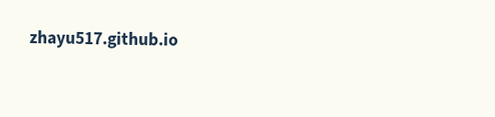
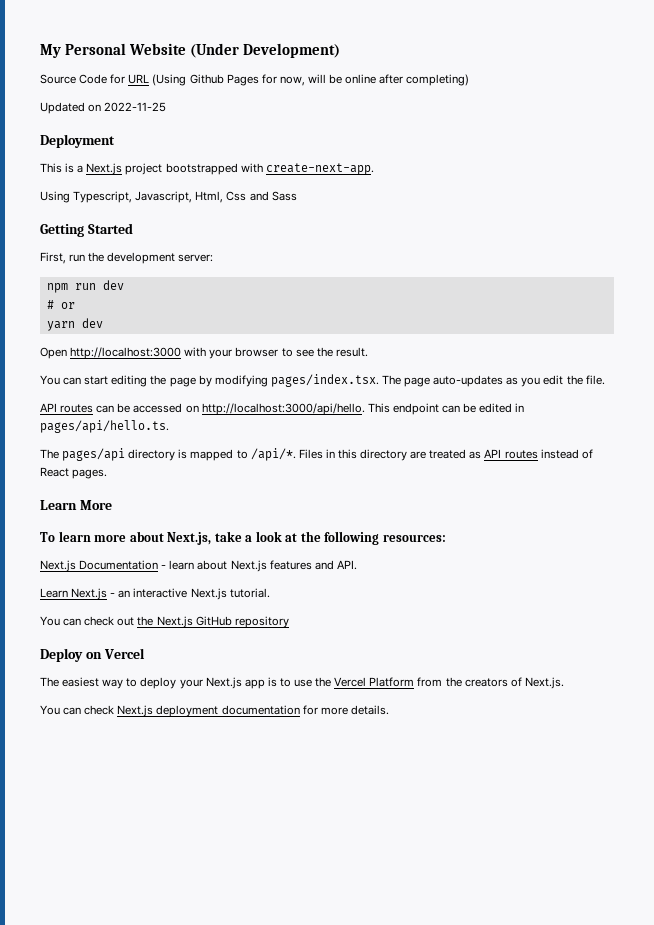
- zhayu517.github.io
+ My Personal Website (Under Development)
+ Source Code for URL (Using Github Pages for now, will be online after completing)
+ Updated on 2022-11-25
+ Deployment
+ This is a Next.js project bootstrapped with create-next-app.
+ Using Typescript, Javascript, Html, Css and Sass
+ Getting Started
+ First, run the development server:
+ npm run dev
+ # or
+ yarn dev
+ Open http://localhost:3000 with your browser to see the result.
+ You can start editing the page by modifying pages/index.tsx. The page auto-updates as you edit the file.
+ API routes can be accessed on http://localhost:3000/api/hello. This endpoint can be edited in pages/api/hello.ts.
+ The pages/api directory is mapped to /api/*. Files in this directory are treated as API routes instead of React pages.
+ Learn More
+ To learn more about Next.js, take a look at the following resources:
+ Next.js Documentation - learn about Next.js features and API.
+ Learn Next.js - an interactive Next.js tutorial.
+ You can check out the Next.js GitHub repository
+ Deploy on Vercel
+ The easiest way to deploy your Next.js app is to use the Vercel Platform from the creators of Next.js.
+ You can check Next.js deployment documentation for more details.

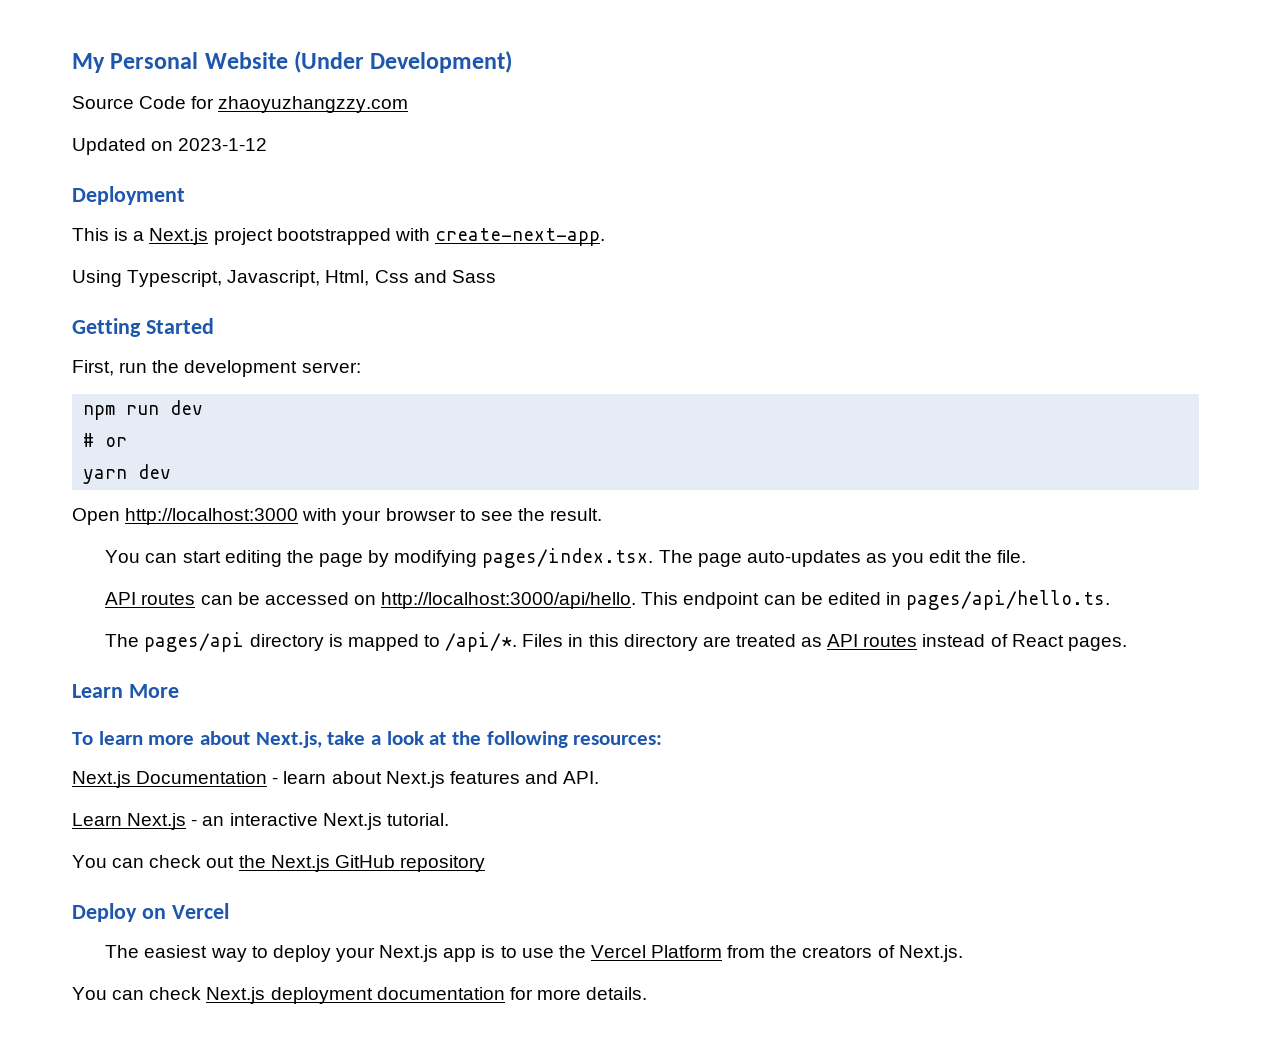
- Source Code for URL (Using Github Pages for now, will be online after completing)
+ Source Code for zhaoyuzhangzzy.com
- Updated on 2022-11-25
+ Updated on 2023-1-12

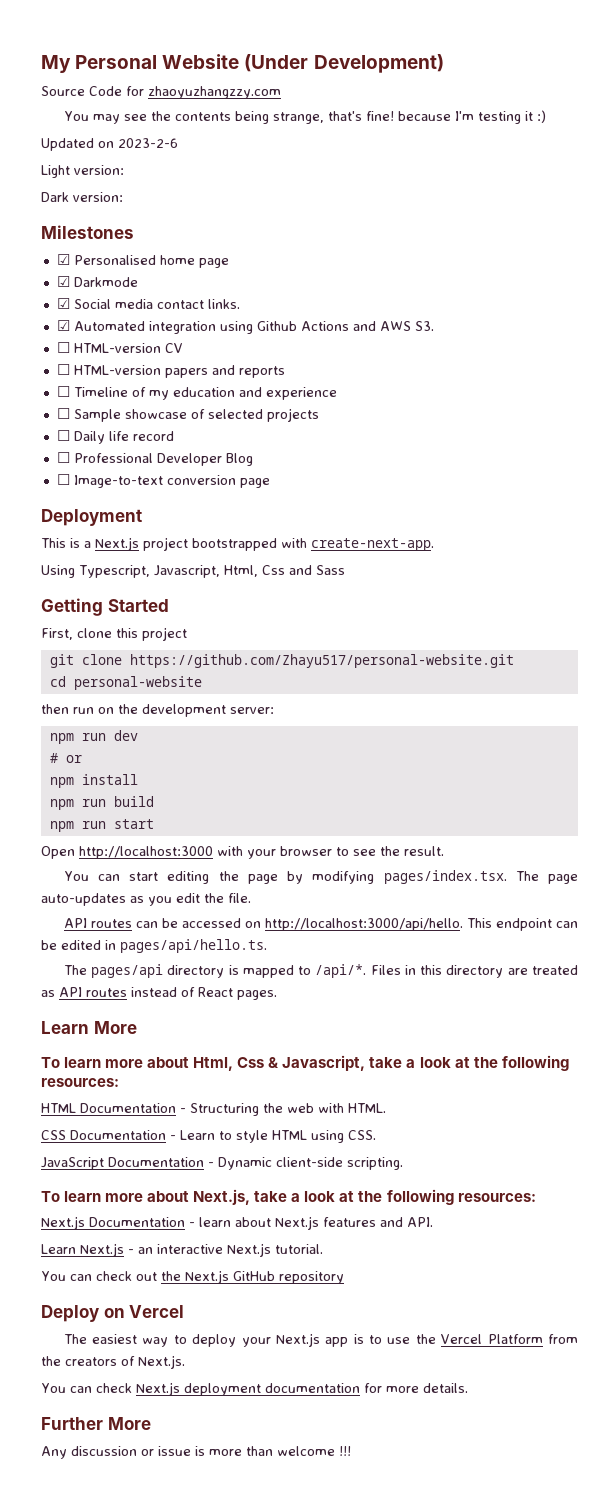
- Updated on 2023-1-12
+ You may see the contents being strange, that's fine! because I'm testing it :)
+ Updated on 2023-2-6
+ Light version:
+ Dark version:
+ Milestones
+ ☑ Personalised home page
+ ☑ Darkmode
+ ☑ Social media contact links.
+ ☑ Automated integration using Github Actions and AWS S3.
+ ☐ HTML-version CV
+ ☐ HTML-version papers and reports
+ ☐ Timeline of my education and experience
+ ☐ Sample showcase of selected projects
+ ☐ Daily life record
+ ☐ Professional Developer Blog
+ ☐ Image-to-text conversion page
- First, run the development server:
+ First, clone this project
+ git clone https://github.com/Zhayu517/personal-website.git
+ cd personal-website
+ then run on the development server:
- yarn dev
+ npm install
+ npm run build
+ npm run start
+ To learn more about Html, Css & Javascript, take a look at the following resources:
+ HTML Documentation - Structuring the web with HTML.
+ CSS Documentation - Learn to style HTML using CSS.
+ JavaScript Documentation - Dynamic client-side scripting.
+ Further More
+ Any discussion or issue is more than welcome !!!

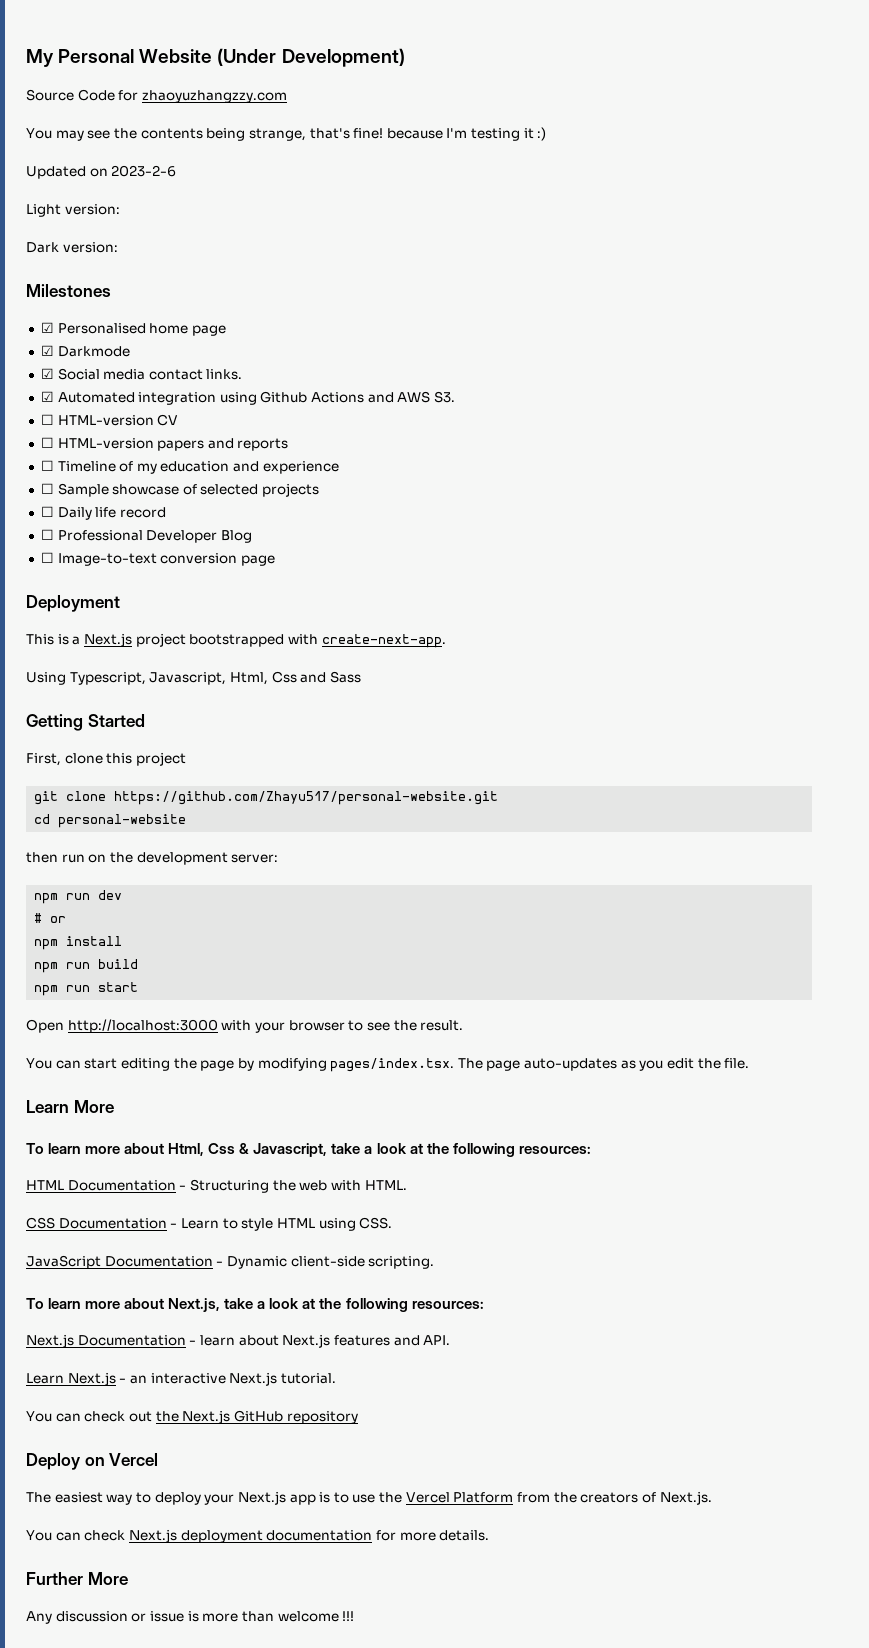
- API routes can be accessed on http://localhost:3000/api/hello. This endpoint can be edited in pages/api/hello.ts.
- The pages/api directory is mapped to /api/*. Files in this directory are treated as API routes instead of React pages.

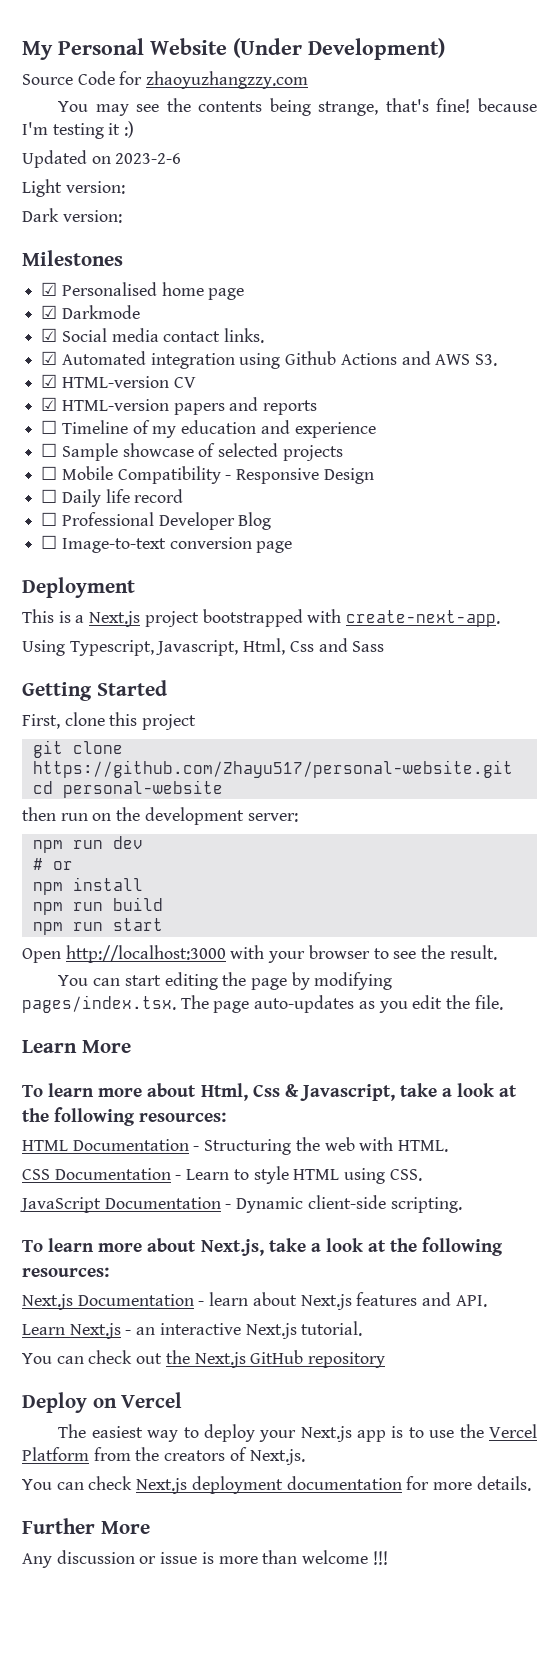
- ☐ HTML-version CV
+ ☑ HTML-version CV
- ☐ HTML-version papers and reports
+ ☑ HTML-version papers and reports
+ ☐ Mobile Compatibility - Responsive Design

